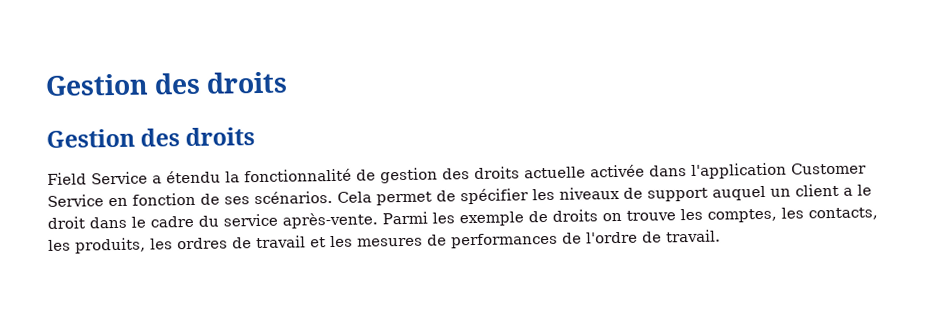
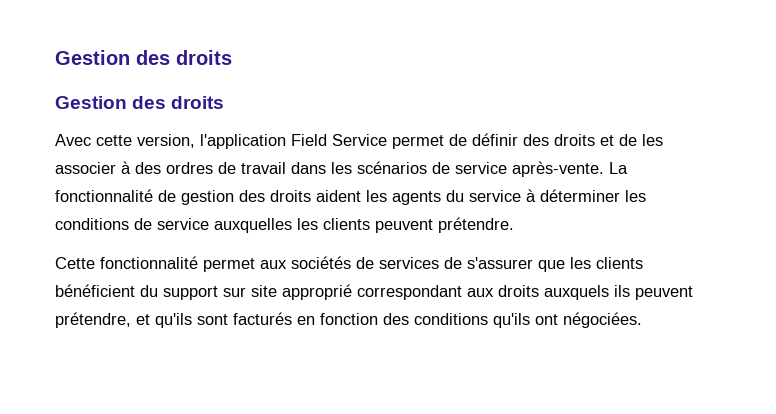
- Field Service a étendu la fonctionnalité de gestion des droits actuelle activée dans l'application Customer Service en fonction de ses scénarios. Cela permet de spécifier les niveaux de support auquel un client a le droit dans le cadre du service après-vente. Parmi les exemple de droits on trouve les comptes, les contacts, les produits, les ordres de travail et les mesures de performances de l'ordre de travail.
+ Avec cette version, l'application Field Service permet de définir des droits et de les associer à des ordres de travail dans les scénarios de service après-vente. La fonctionnalité de gestion des droits aident les agents du service à déterminer les conditions de service auxquelles les clients peuvent prétendre.
+ Cette fonctionnalité permet aux sociétés de services de s'assurer que les clients bénéficient du support sur site approprié correspondant aux droits auxquels ils peuvent prétendre, et qu'ils sont facturés en fonction des conditions qu'ils ont négociées.

